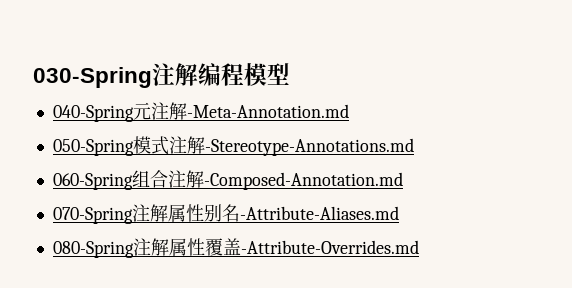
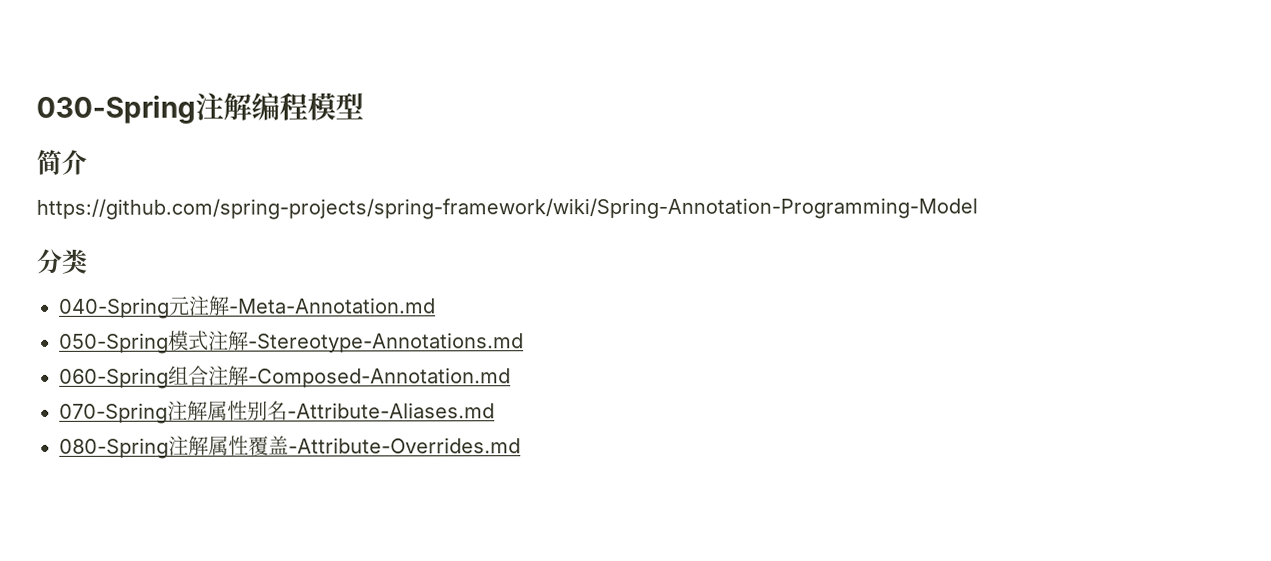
+ 简介
+ https://github.com/spring-projects/spring-framework/wiki/Spring-Annotation-Programming-Model
+ 分类

